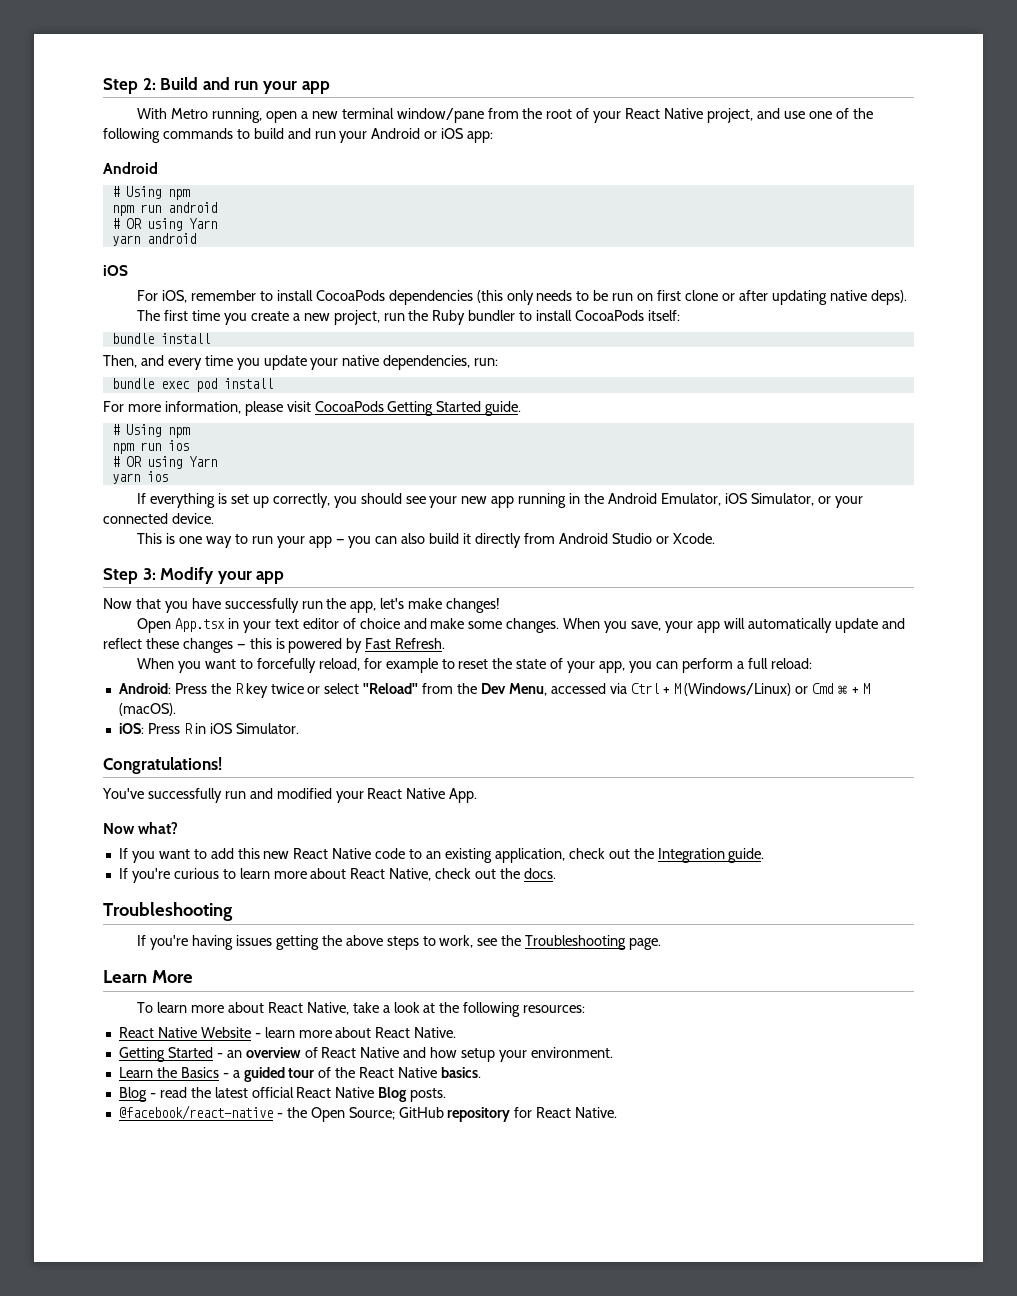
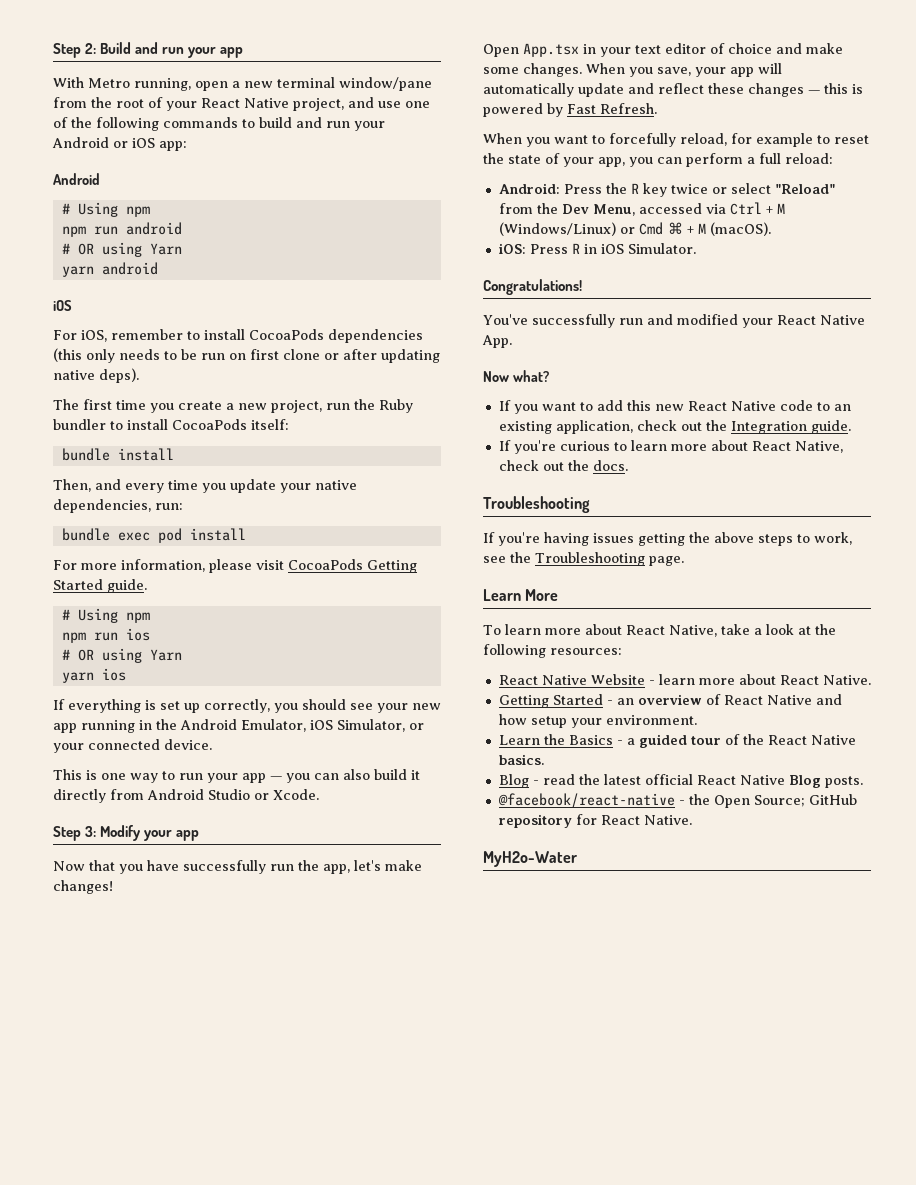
+ MyH2o-Water

